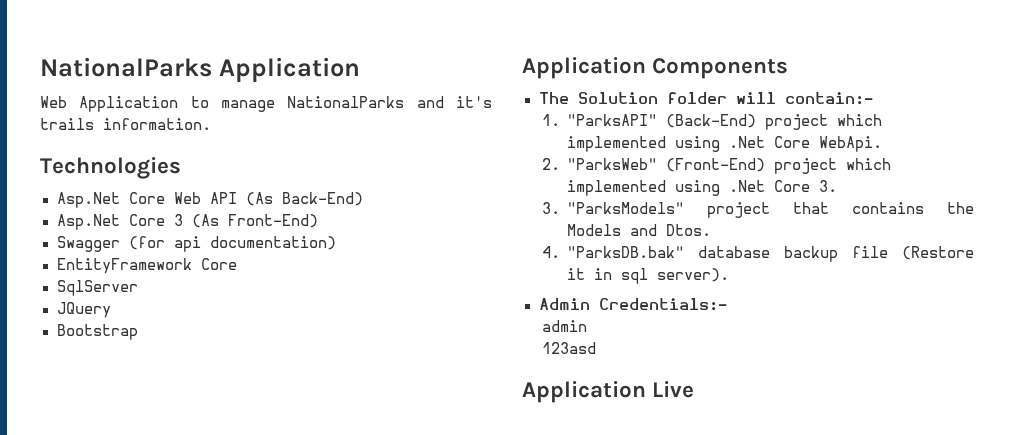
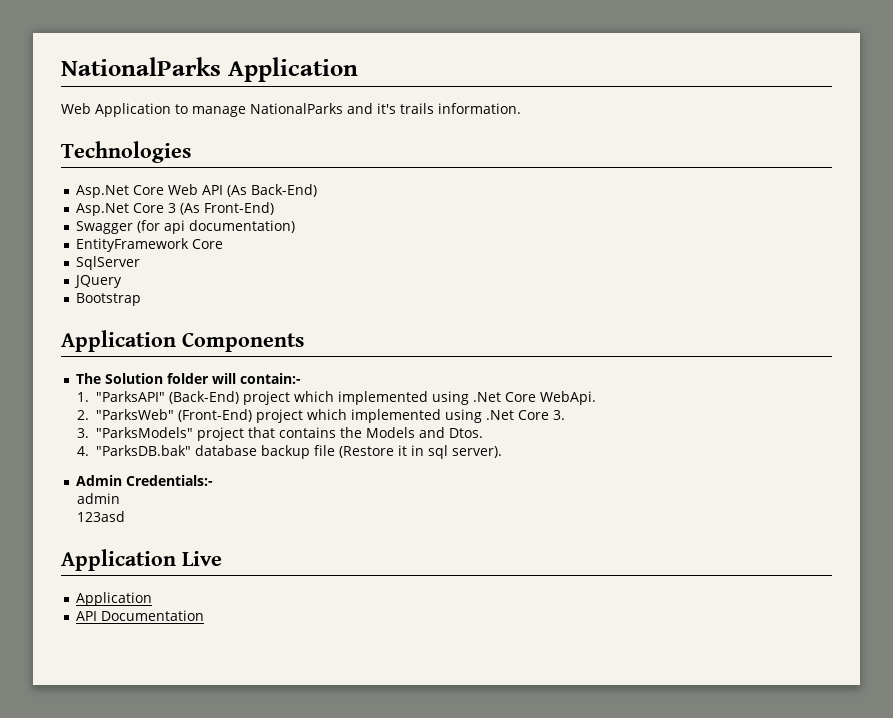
  Application Live
+ Application
+ API Documentation

